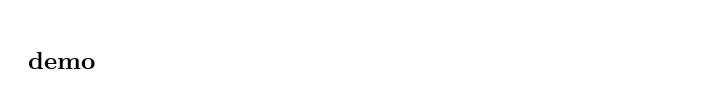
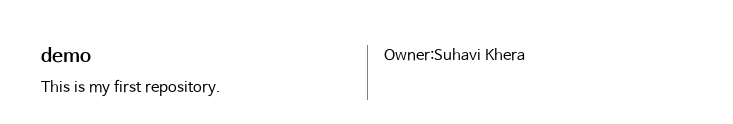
+ This is my first repository.
+ Owner:Suhavi Khera

